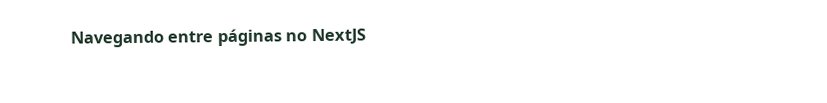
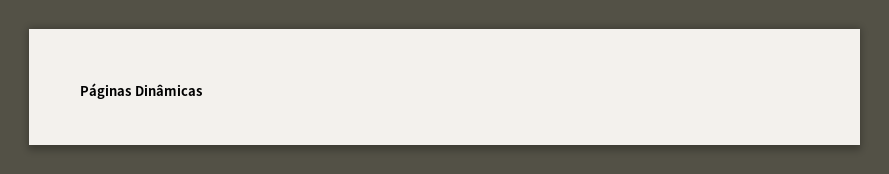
- Navegando entre páginas no NextJS
+ Páginas Dinâmicas

